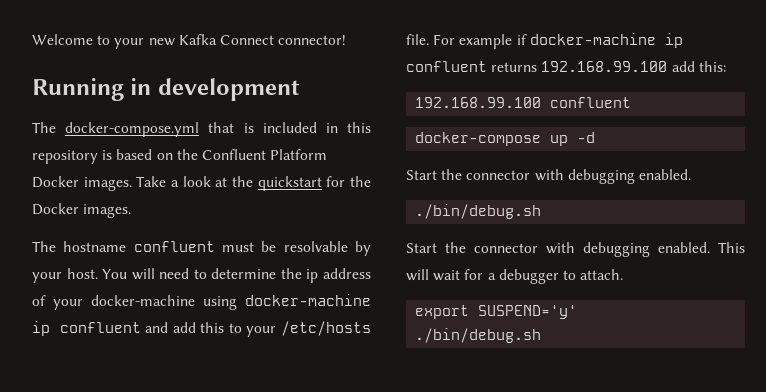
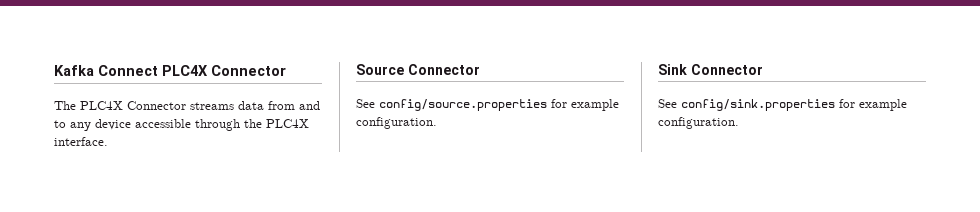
- Welcome to your new Kafka Connect connector!
- Running in development
- The docker-compose.yml that is included in this repository is based on the Confluent Platform Docker images. Take a look at the quickstart for the Docker images.
- The hostname confluent must be resolvable by your host. You will need to determine the ip address of your docker-machine using docker-machine ip confluent and add this to your /etc/hosts file. For example if docker-machine ip confluent returns 192.168.99.100 add this:
- 192.168.99.100 confluent
- docker-compose up -d
- Start the connector with debugging enabled.
- ./bin/debug.sh
- Start the connector with debugging enabled. This will wait for a debugger to attach.
- export SUSPEND='y'
- ./bin/debug.sh
+ Kafka Connect PLC4X Connector
+ The PLC4X Connector streams data from and to any device accessible through the PLC4X interface.
+ Source Connector
+ See config/source.properties for example configuration.
+ Sink Connector
+ See config/sink.properties for example configuration.

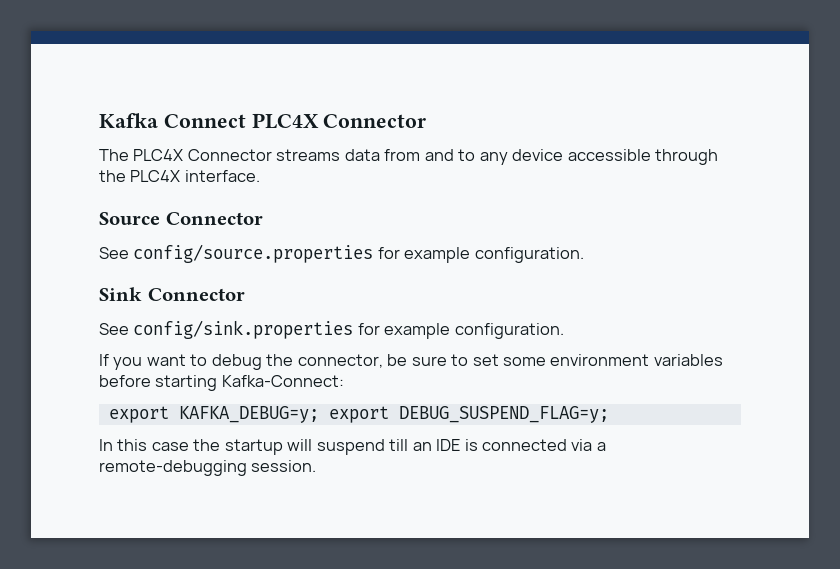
+ If you want to debug the connector, be sure to set some environment variables before starting Kafka-Connect:
+ export KAFKA_DEBUG=y; export DEBUG_SUSPEND_FLAG=y;
+ In this case the startup will suspend till an IDE is connected via a remote-debugging session.

